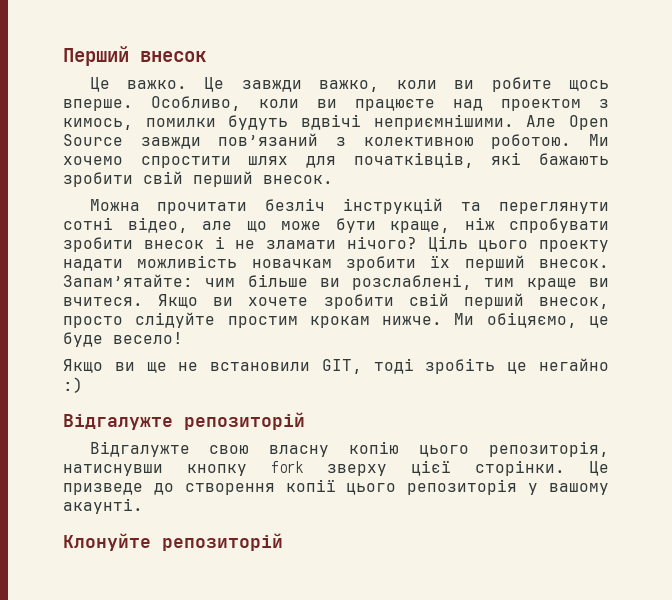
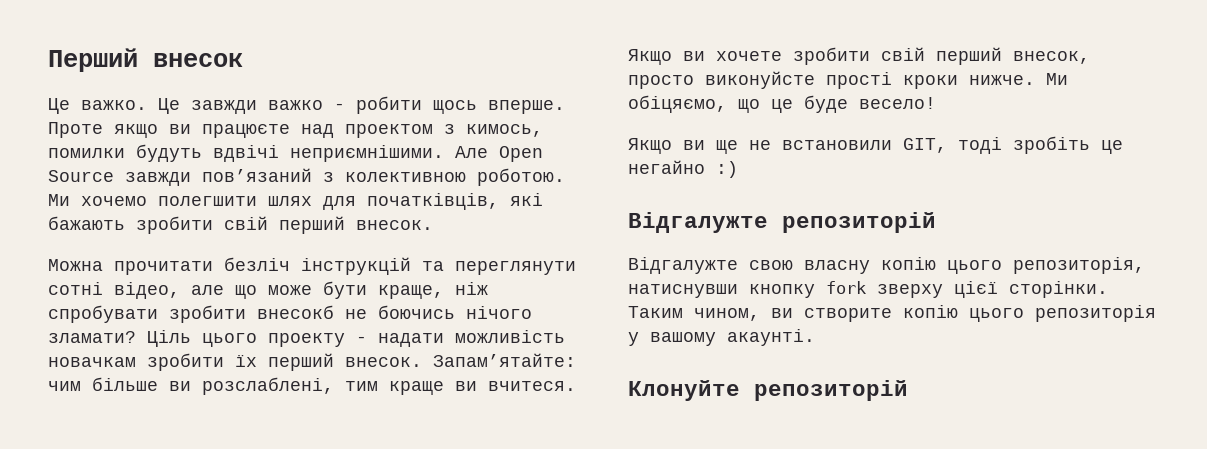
- Це завжди важко, коли ви робите щось вперше. Особливо, коли ви працюєте над проектом з кимось, помилки будуть вдвічі неприємнішими.
+ Це завжди важко - робити щось вперше. Проте якщо ви працюєте над проектом з кимось, помилки будуть вдвічі неприємнішими.
- Ми хочемо спростити шлях для початківців, які бажають зробити свій перший внесок.
+ Ми хочемо полегшити шлях для початківців, які бажають зробити свій перший внесок.
- Можна прочитати безліч інструкцій та переглянути сотні відео, але що може бути краще, ніж спробувати зробити внесок і не зламати нічого?
+ Можна прочитати безліч інструкцій та переглянути сотні відео, але що може бути краще, ніж спробувати зробити внесокб не боючись нічого зламати?
- Ціль цього проекту надати можливість новачкам зробити їх перший внесок.
+ Ціль цього проекту - надати можливість новачкам зробити їх перший внесок.
- Якщо ви хочете зробити свій перший внесок, просто слідуйте простим крокам нижче.
+ Якщо ви хочете зробити свій перший внесок, просто виконуйсте прості кроки нижче.
- Ми обіцяємо, це буде весело!
+ Ми обіцяємо, що це буде весело!
- Це призведе до створення копії цього репозиторія у вашому акаунті.
+ Таким чином, ви створите копію цього репозиторія у вашому акаунті.

